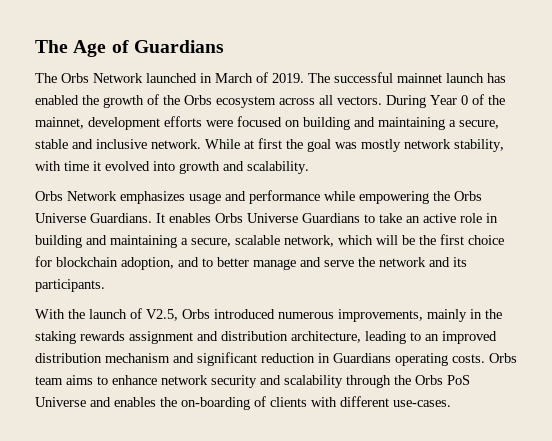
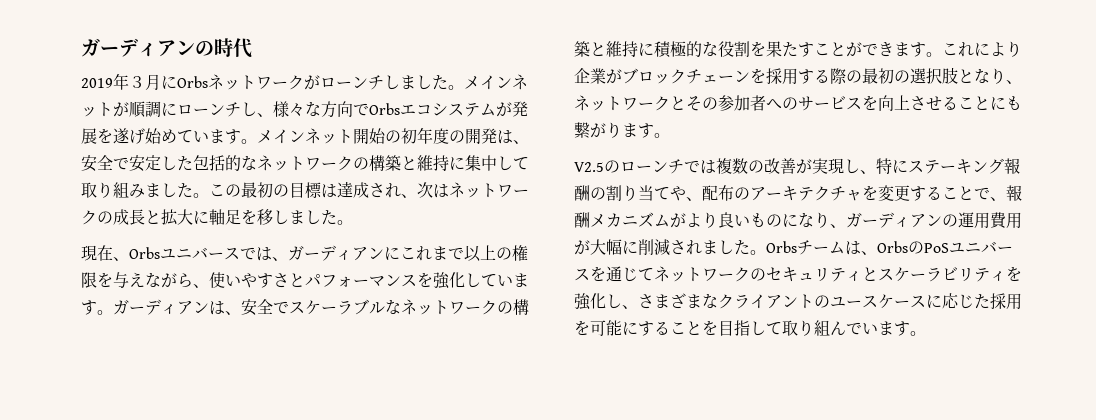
- The Age of Guardians
- The Orbs Network launched in March of 2019. The successful mainnet launch has enabled the growth of the Orbs ecosystem across all vectors. During Year 0 of the mainnet, development efforts were focused on building and maintaining a secure, stable and inclusive network. While at first the goal was mostly network stability, with time it evolved into growth and scalability.
- Orbs Network emphasizes usage and performance while empowering the Orbs Universe Guardians. It enables Orbs Universe Guardians to take an active role in building and maintaining a secure, scalable network, which will be the first choice for blockchain adoption, and to better manage and serve the network and its participants.
- With the launch of V2.5, Orbs introduced numerous improvements, mainly in the staking rewards assignment and distribution architecture, leading to an improved distribution mechanism and significant reduction in Guardians operating costs. Orbs team aims to enhance network security and scalability through the Orbs PoS Universe and enables the on-boarding of clients with different use-cases.
+ ガーディアンの時代
+ 2019年３月にOrbsネットワークがローンチしました。メインネットが順調にローンチし、様々な方向でOrbsエコシステムが発展を遂げ始めています。メインネット開始の初年度の開発は、安全で安定した包括的なネットワークの構築と維持に集中して取り組みました。この最初の目標は達成され、次はネットワークの成長と拡大に軸足を移しました。
+ 現在、Orbsユニバースでは、ガーディアンにこれまで以上の権限を与えながら、使いやすさとパフォーマンスを強化しています。ガーディアンは、安全でスケーラブルなネットワークの構築と維持に積極的な役割を果たすことができます。これにより企業がブロックチェーンを採用する際の最初の選択肢となり、ネットワークとその参加者へのサービスを向上させることにも繋がります。
+ V2.5のローンチでは複数の改善が実現し、特にステーキング報酬の割り当てや、配布のアーキテクチャを変更することで、報酬メカニズムがより良いものになり、ガーディアンの運用費用が大幅に削減されました。Orbsチームは、OrbsのPoSユニバースを通じてネットワークのセキュリティとスケーラビリティを強化し、さまざまなクライアントのユースケースに応じた採用を可能にすることを目指して取り組んでいます。

